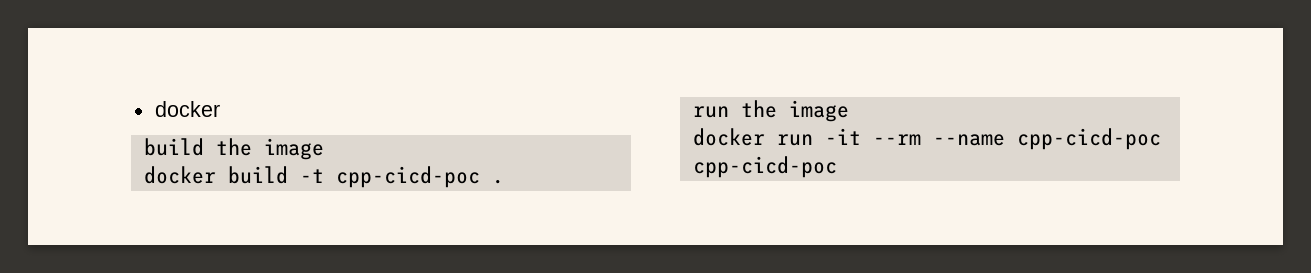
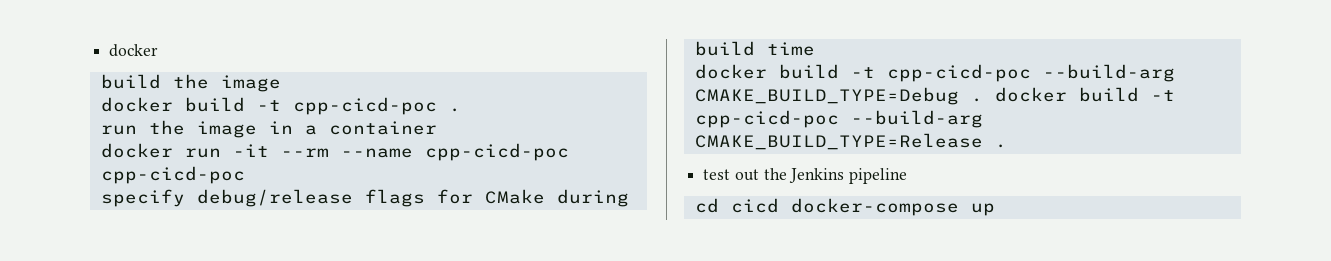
- run the image
+ run the image in a container
+ specify debug/release flags for CMake during build time
+ docker build -t cpp-cicd-poc --build-arg CMAKE_BUILD_TYPE=Debug . docker build -t cpp-cicd-poc --build-arg CMAKE_BUILD_TYPE=Release .
+ test out the Jenkins pipeline
+ cd cicd docker-compose up

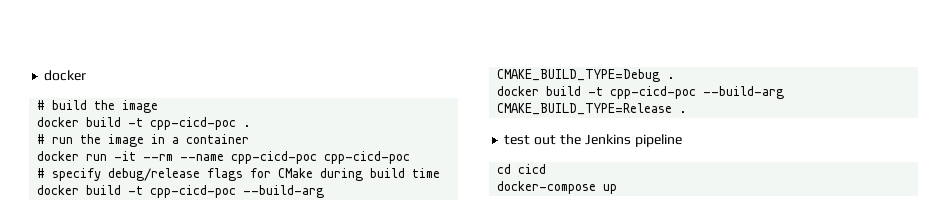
- build the image
+ # build the image
- run the image in a container
+ # run the image in a container
- specify debug/release flags for CMake during build time
+ # specify debug/release flags for CMake during build time
- docker build -t cpp-cicd-poc --build-arg CMAKE_BUILD_TYPE=Debug . docker build -t cpp-cicd-poc --build-arg CMAKE_BUILD_TYPE=Release .
+ docker build -t cpp-cicd-poc --build-arg CMAKE_BUILD_TYPE=Debug .
+ docker build -t cpp-cicd-poc --build-arg CMAKE_BUILD_TYPE=Release .
- cd cicd docker-compose up
+ cd cicd
+ docker-compose up

